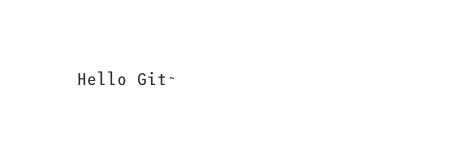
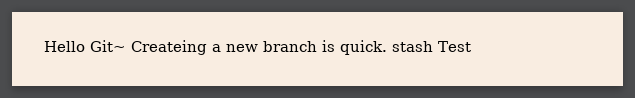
- Hello Git~
+ Hello Git~ Createing a new branch is quick. stash Test

